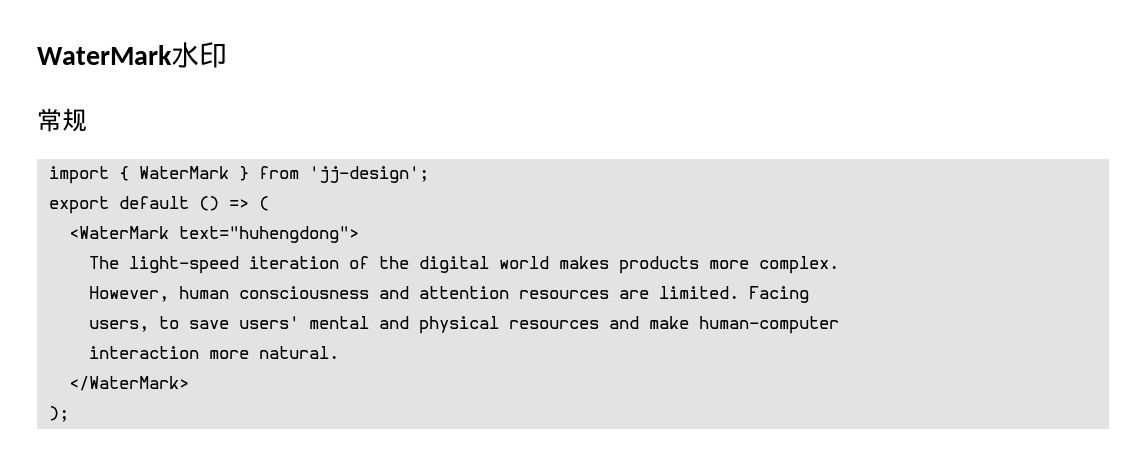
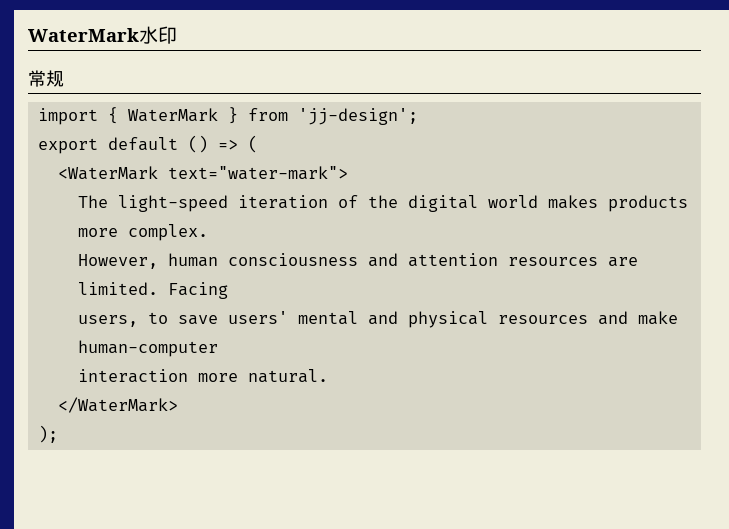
- <WaterMark text="huhengdong">
+ <WaterMark text="water-mark">

